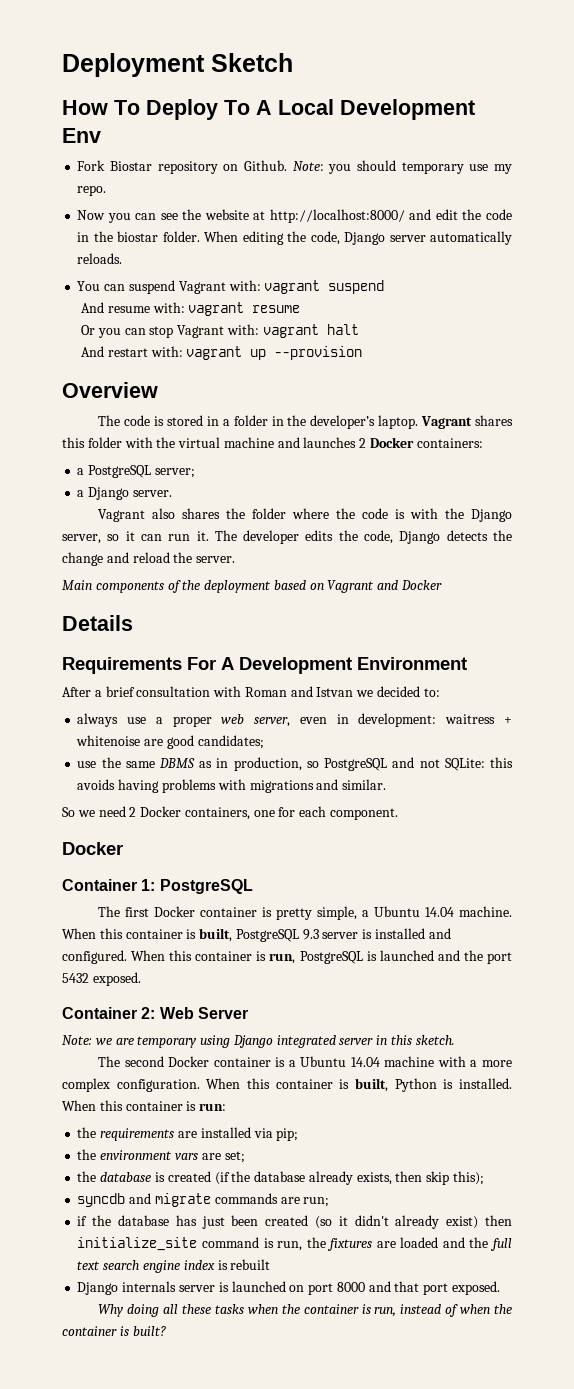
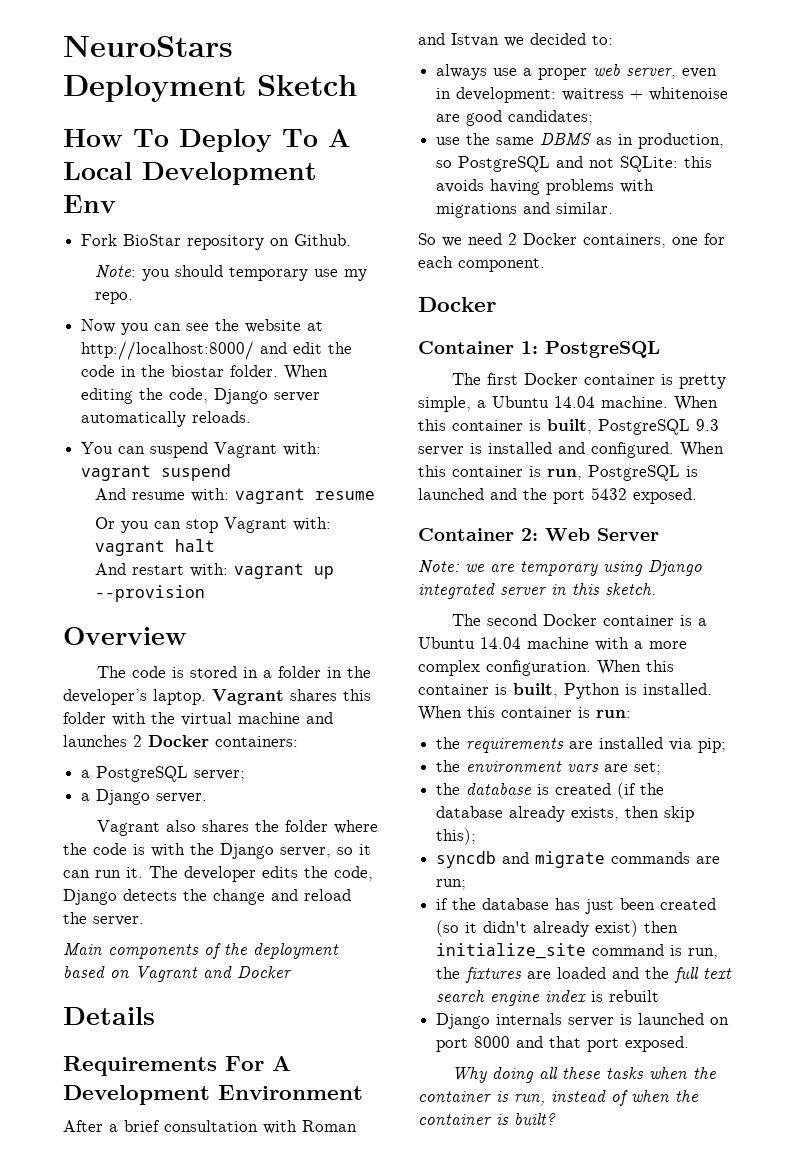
- Deployment Sketch
+ NeuroStars Deployment Sketch
- Fork Biostar repository on Github. Note: you should temporary use my repo.
+ Fork BioStar repository on Github.
+ Note: you should temporary use my repo.

